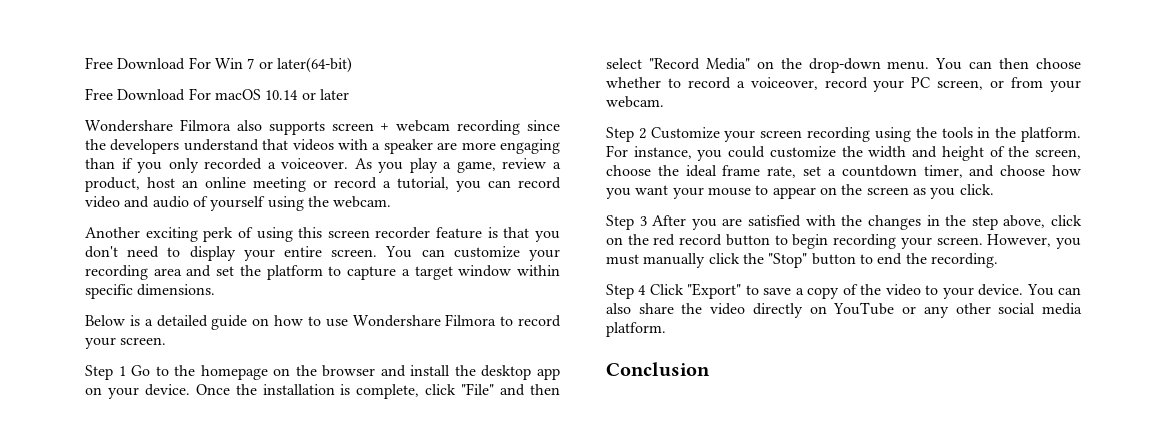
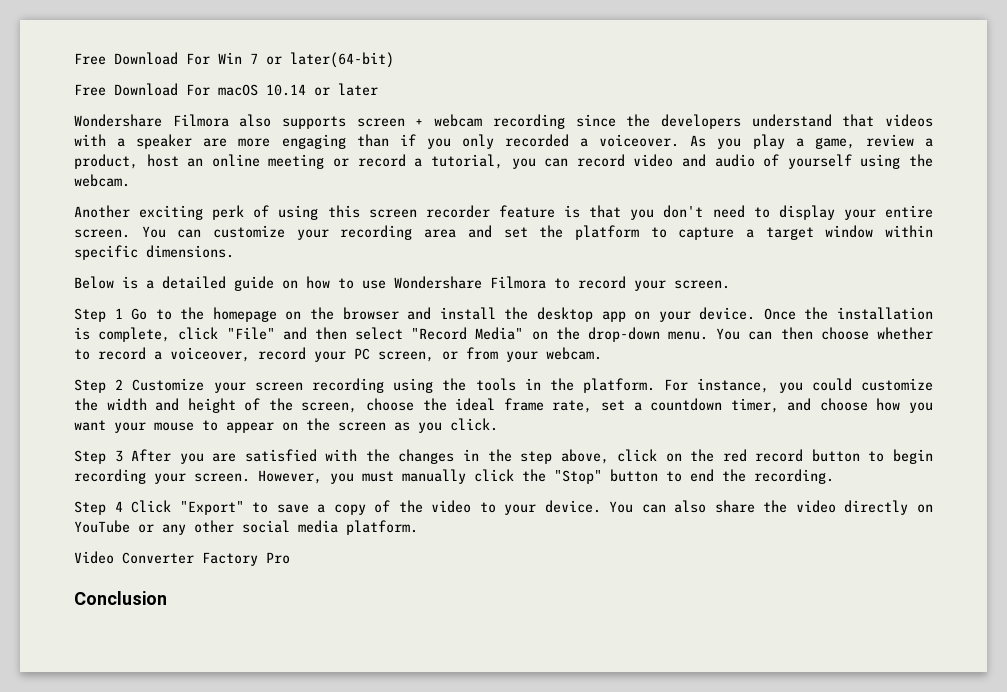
+ Video Converter Factory Pro

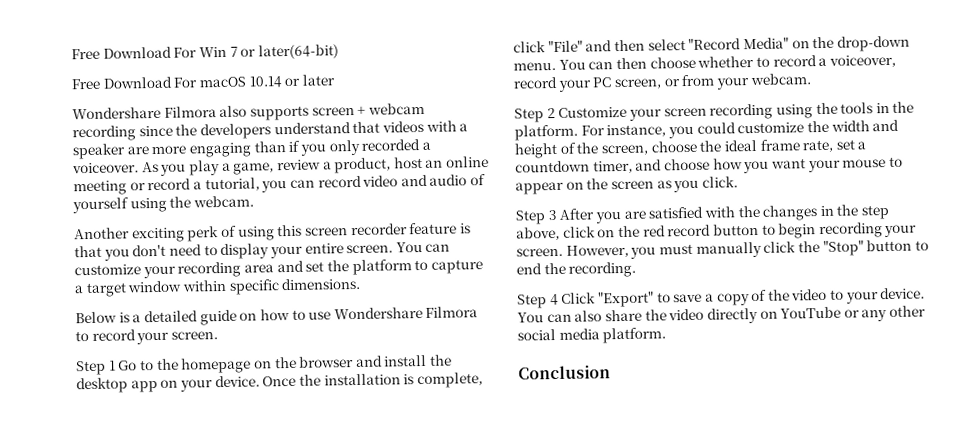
- Video Converter Factory Pro

